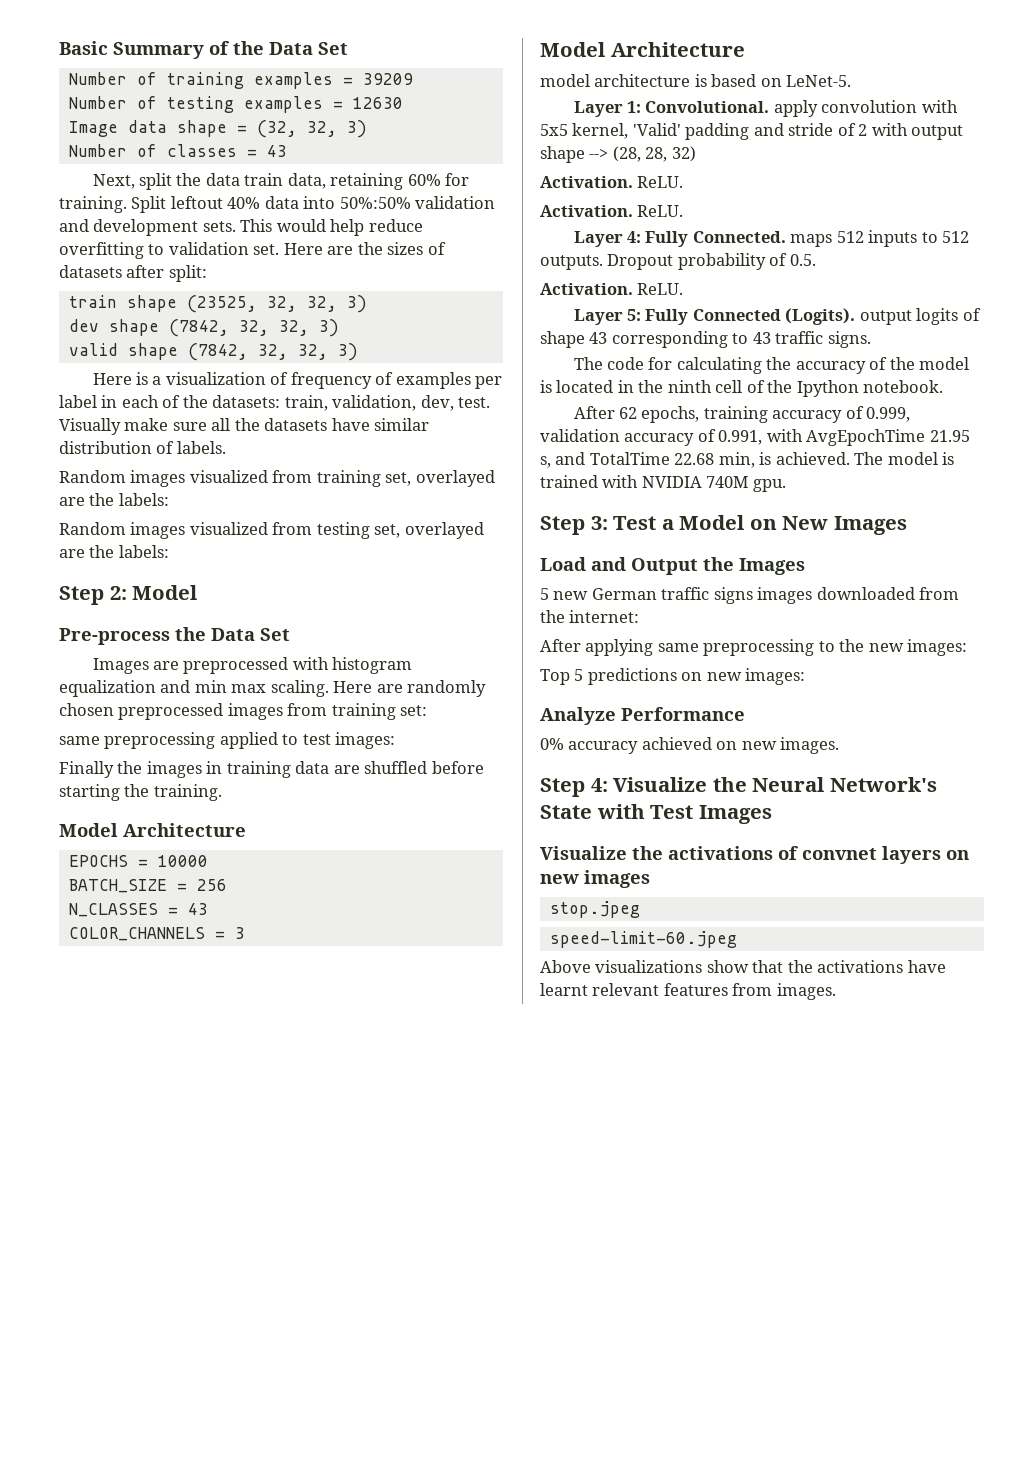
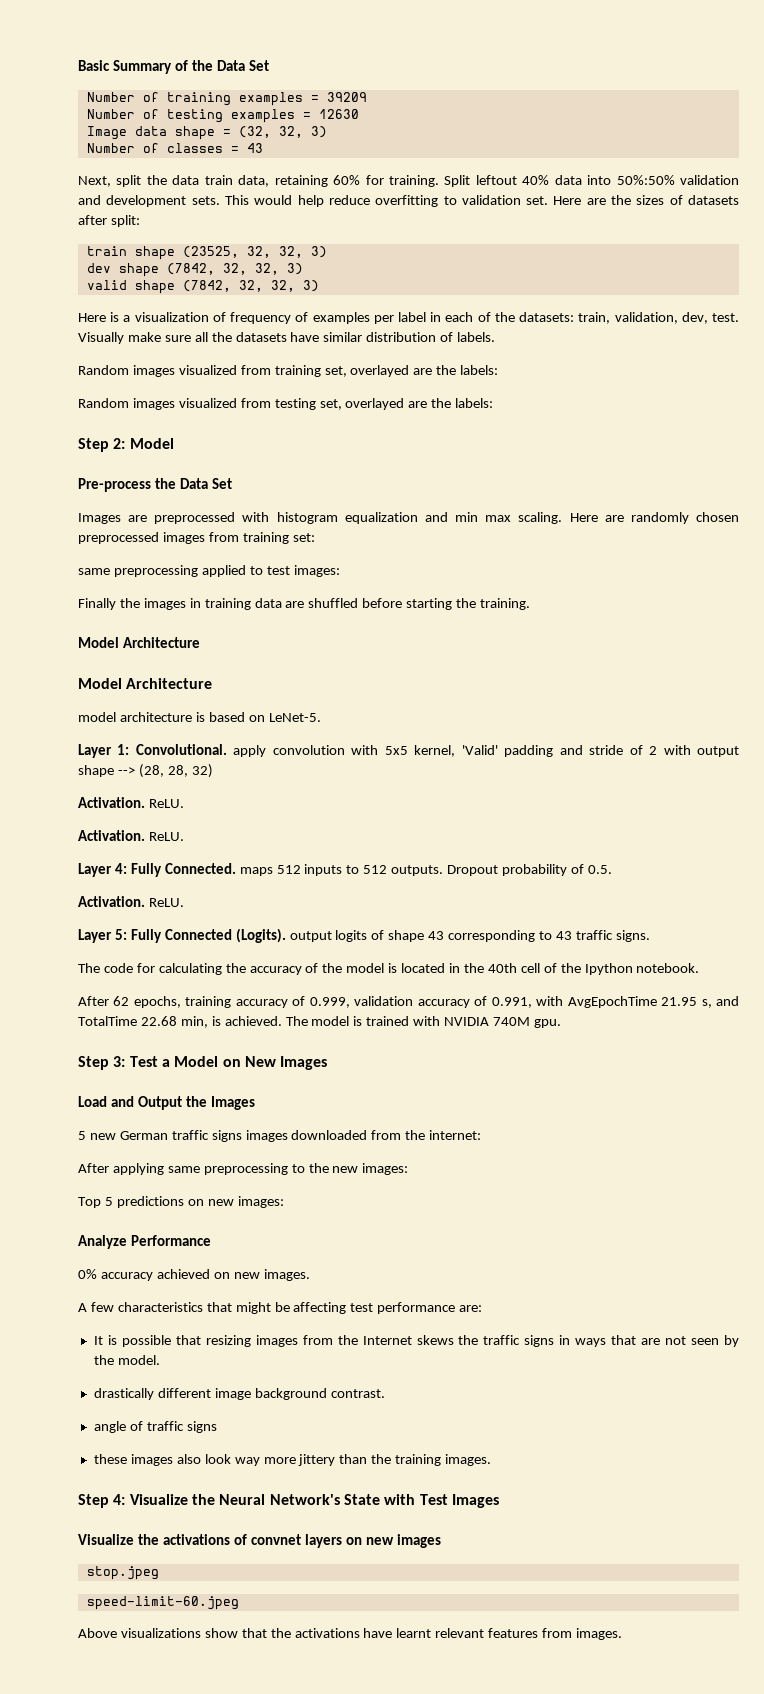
- EPOCHS = 10000
- BATCH_SIZE = 256
- N_CLASSES = 43
- COLOR_CHANNELS = 3
- The code for calculating the accuracy of the model is located in the ninth cell of the Ipython notebook.
+ The code for calculating the accuracy of the model is located in the 40th cell of the Ipython notebook.
+ A few characteristics that might be affecting test performance are:
+ It is possible that resizing images from the Internet skews the traffic signs in ways that are not seen by the model.
+ drastically different image background contrast.
+ angle of traffic signs
+ these images also look way more jittery than the training images.

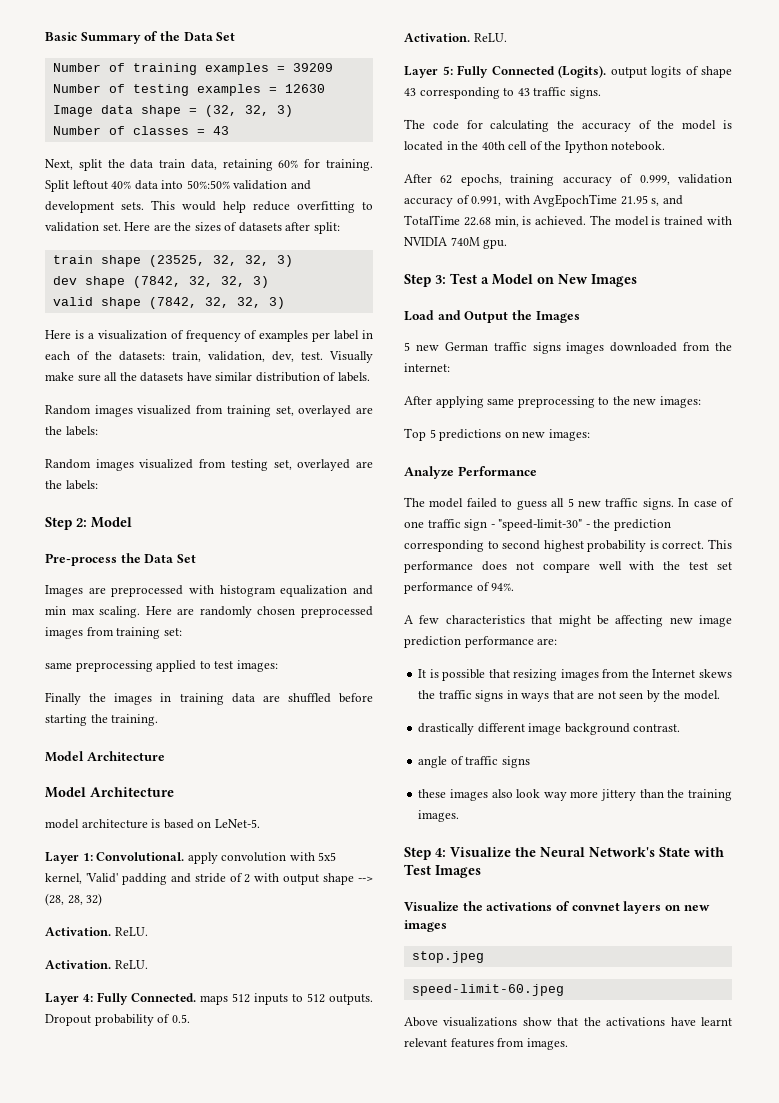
- 0% accuracy achieved on new images.
+ The model failed to guess all 5 new traffic signs. In case of one traffic sign - "speed-limit-30" - the prediction corresponding to second highest probability is correct. This performance does not compare well with the test set performance of 94%.
- A few characteristics that might be affecting test performance are:
+ A few characteristics that might be affecting new image prediction performance are:

